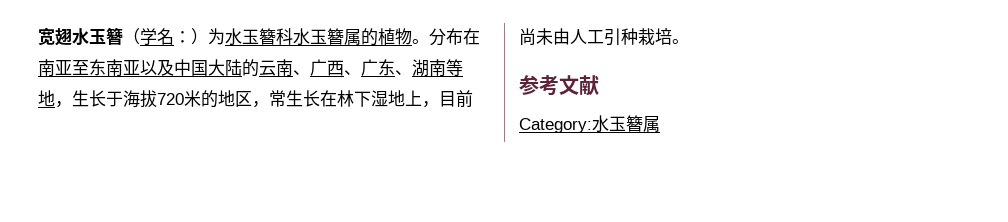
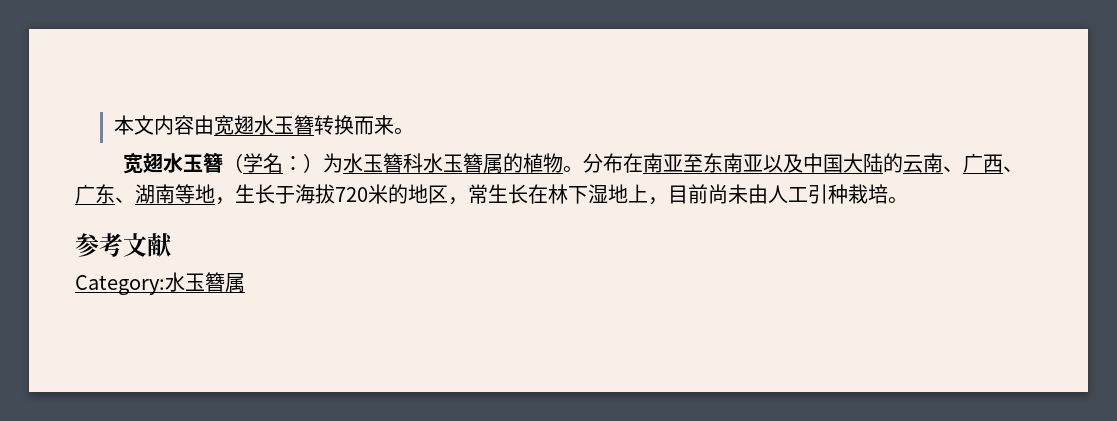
+ 本文内容由宽翅水玉簪转换而来。

